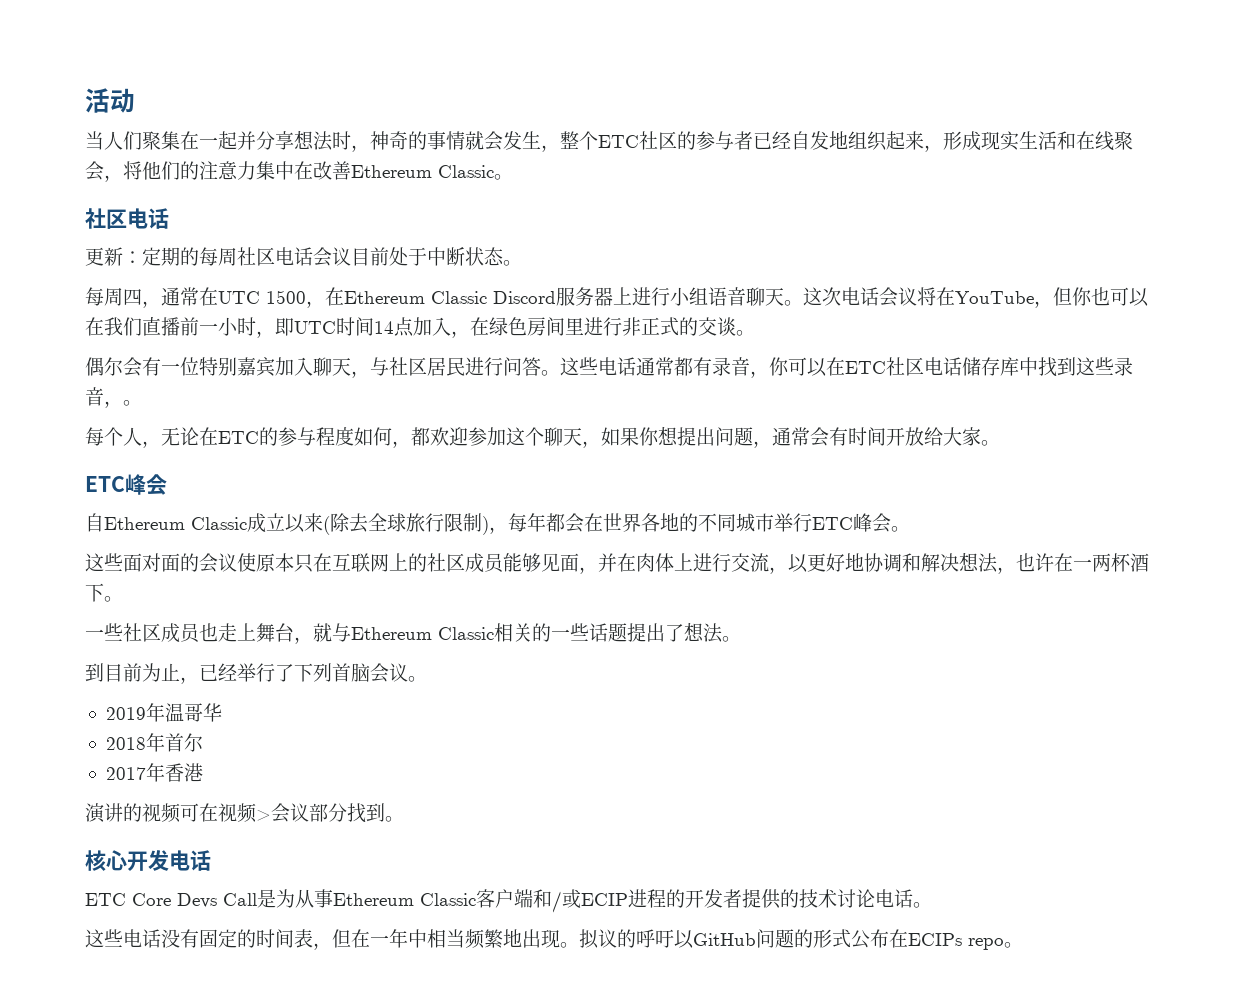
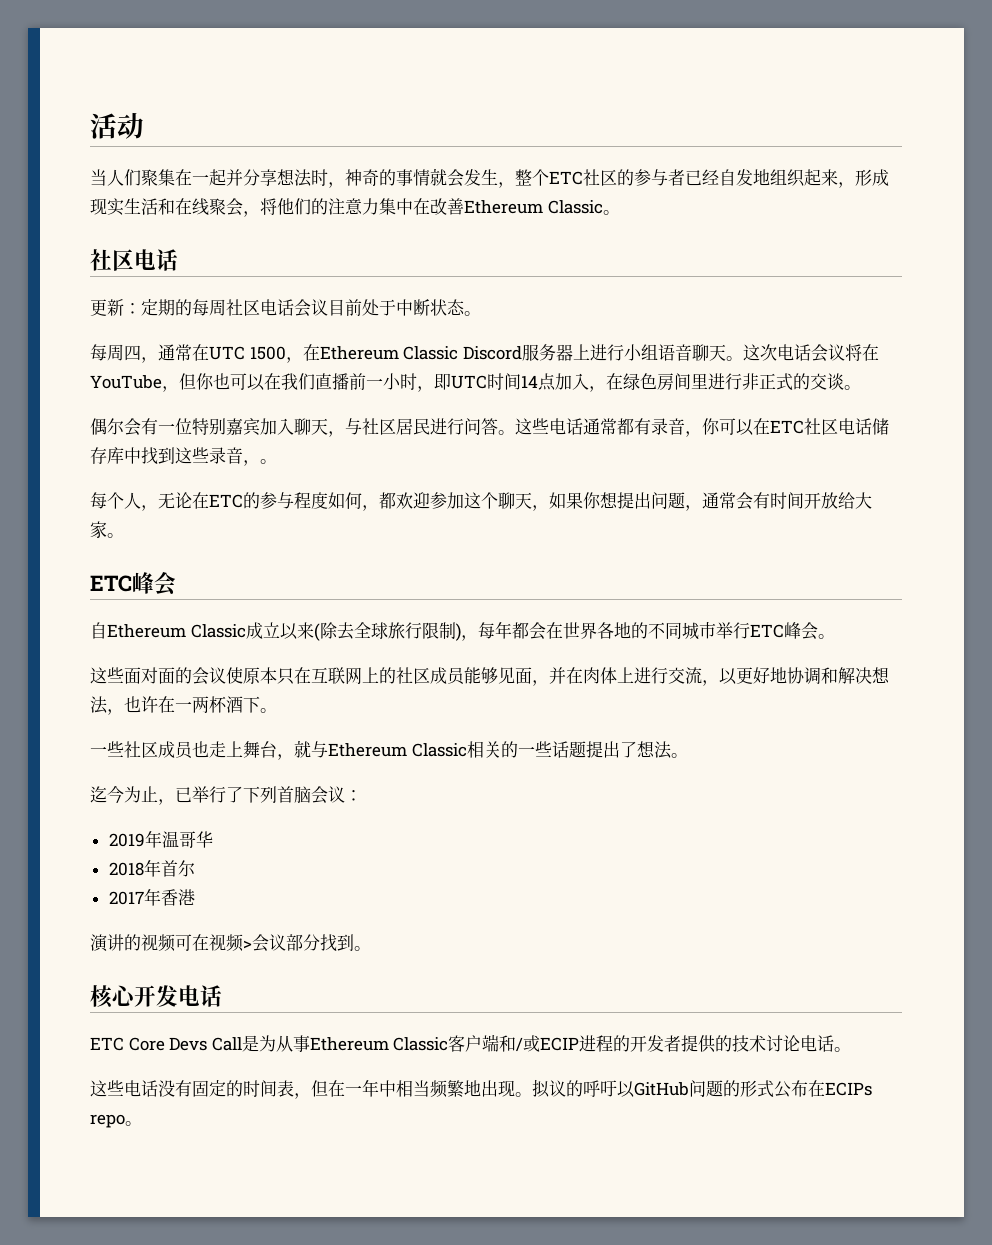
- 到目前为止，已经举行了下列首脑会议。
+ 迄今为止，已举行了下列首脑会议：

